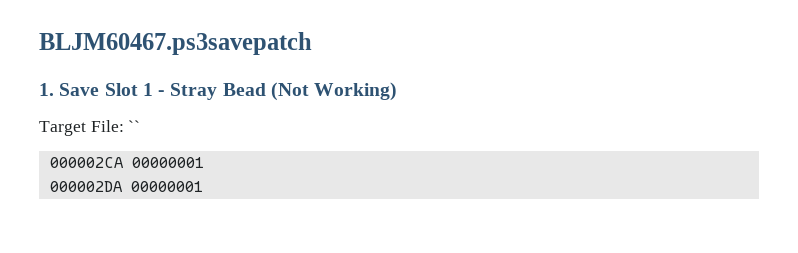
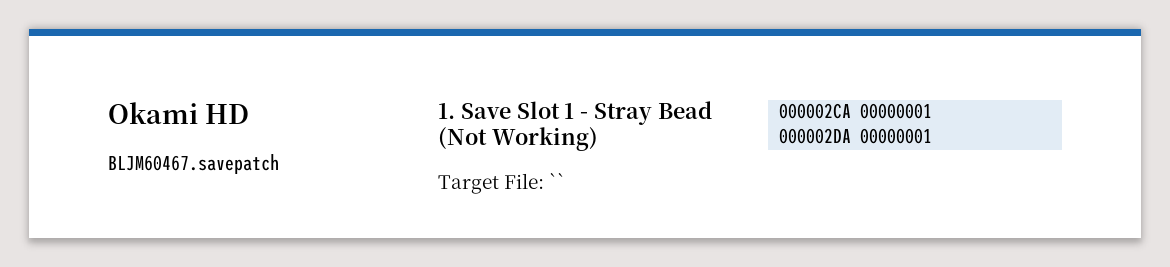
- BLJM60467.ps3savepatch
+ Okami HD
+ BLJM60467.savepatch

